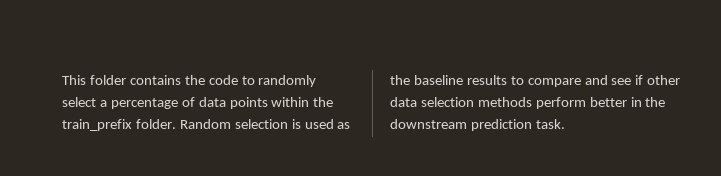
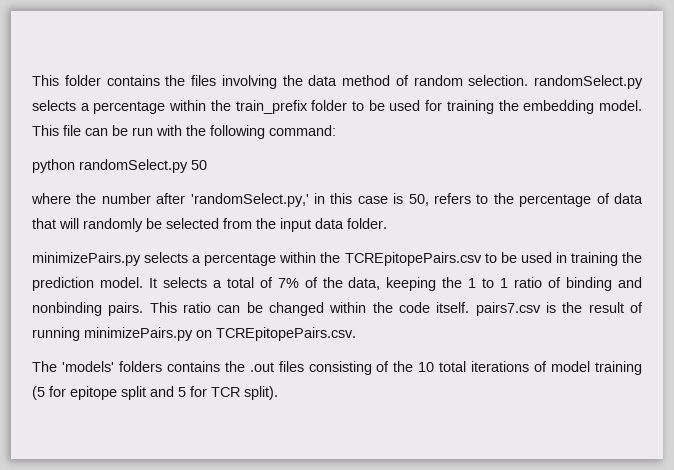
- This folder contains the code to randomly select a percentage of data points within the train_prefix folder. Random selection is used as the baseline results to compare and see if other data selection methods perform better in the downstream prediction task.
+ This folder contains the files involving the data method of random selection. randomSelect.py selects a percentage within the train_prefix folder to be used for training the embedding model. This file can be run with the following command:
+ python randomSelect.py 50
+ where the number after 'randomSelect.py,' in this case is 50, refers to the percentage of data that will randomly be selected from the input data folder.
+ minimizePairs.py selects a percentage within the TCREpitopePairs.csv to be used in training the prediction model. It selects a total of 7% of the data, keeping the 1 to 1 ratio of binding and nonbinding pairs. This ratio can be changed within the code itself. pairs7.csv is the result of running minimizePairs.py on TCREpitopePairs.csv.
+ The 'models' folders contains the .out files consisting of the 10 total iterations of model training (5 for epitope split and 5 for TCR split).

